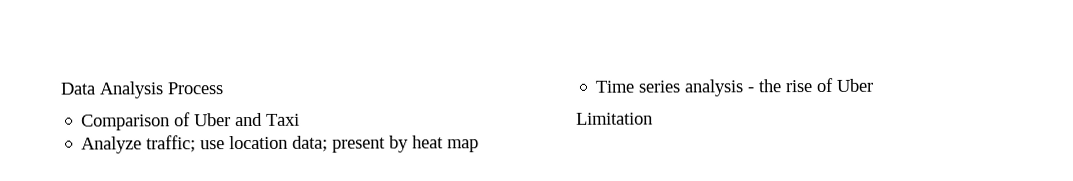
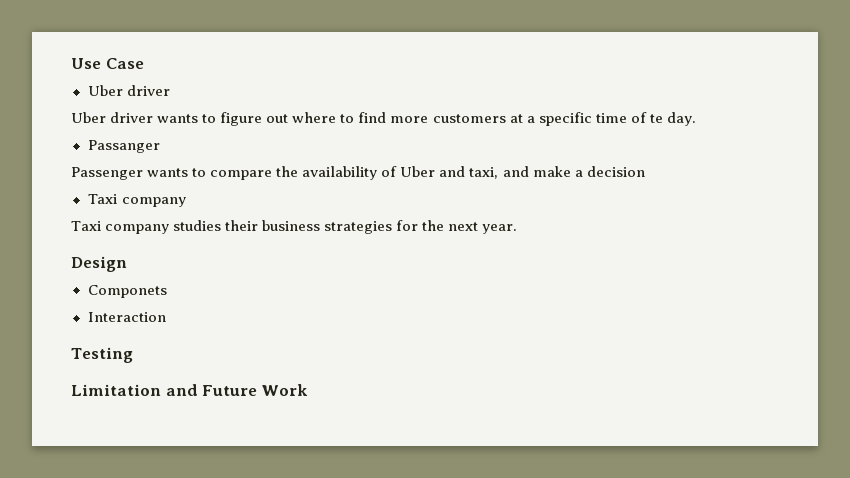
- Data Analysis Process
- Comparison of Uber and Taxi
- Analyze traffic; use location data; present by heat map
- Time series analysis - the rise of Uber
- Limitation
+ Use Case
+ Uber driver
+ Uber driver wants to figure out where to find more customers at a specific time of te day.
+ Passanger
+ Passenger wants to compare the availability of Uber and taxi, and make a decision
+ Taxi company
+ Taxi company studies their business strategies for the next year.
+ Design
+ Componets
+ Interaction
+ Testing
+ Limitation and Future Work

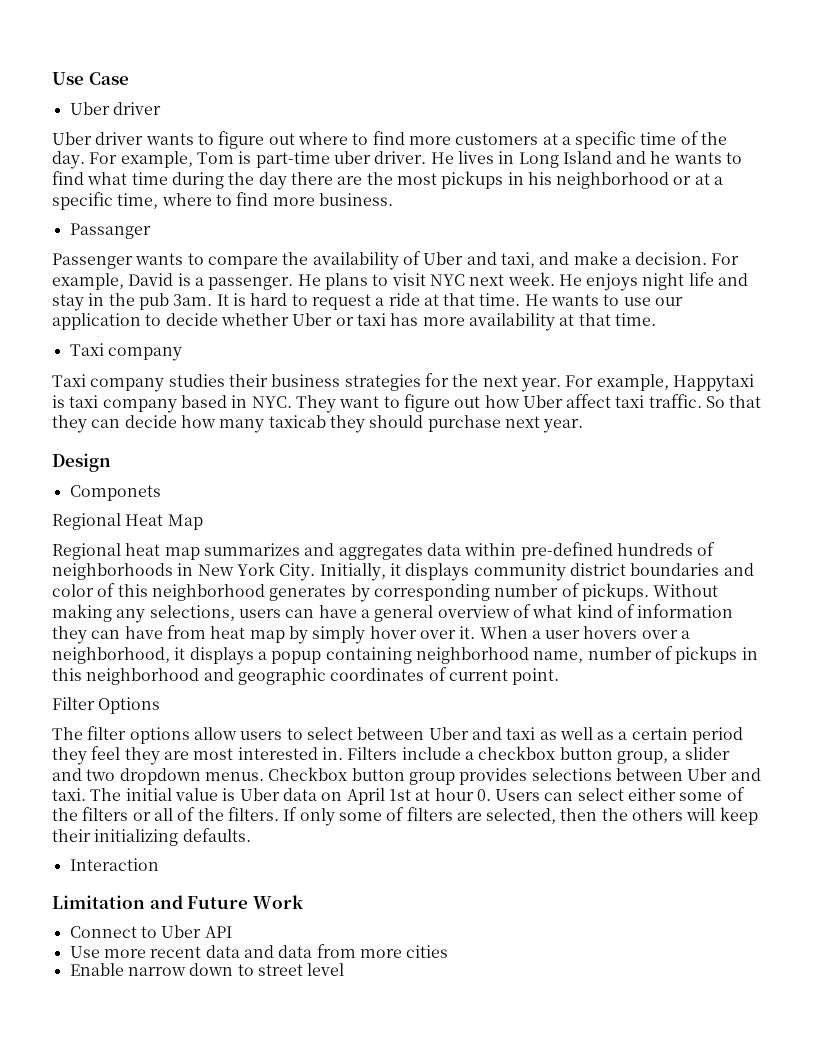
- Uber driver wants to figure out where to find more customers at a specific time of te day.
+ Uber driver wants to figure out where to find more customers at a specific time of the day. For example, Tom is part-time uber driver. He lives in Long Island and he wants to find what time during the day there are the most pickups in his neighborhood or at a specific time, where to find more business.
- Passenger wants to compare the availability of Uber and taxi, and make a decision
+ Passenger wants to compare the availability of Uber and taxi, and make a decision. For example, David is a passenger. He plans to visit NYC next week. He enjoys night life and stay in the pub 3am. It is hard to request a ride at that time. He wants to use our application to decide whether Uber or taxi has more availability at that time.
- Taxi company studies their business strategies for the next year.
+ Taxi company studies their business strategies for the next year. For example, Happytaxi is taxi company based in NYC. They want to figure out how Uber affect taxi traffic. So that they can decide how many taxicab they should purchase next year.
  Design
  Componets
+ Regional Heat Map
+ Regional heat map summarizes and aggregates data within pre-defined hundreds of neighborhoods in New York City. Initially, it displays community district boundaries and color of this neighborhood generates by corresponding number of pickups. Without making any selections, users can have a general overview of what kind of information they can have from heat map by simply hover over it. When a user hovers over a neighborhood, it displays a popup containing neighborhood name, number of pickups in this neighborhood and geographic coordinates of current point.
+ Filter Options
+ The filter options allow users to select between Uber and taxi as well as a certain period they feel they are most interested in. Filters include a checkbox button group, a slider and two dropdown menus. Checkbox button group provides selections between Uber and taxi. The initial value is Uber data on April 1st at hour 0. Users can select either some of the filters or all of the filters. If only some of filters are selected, then the others will keep their initializing defaults.
- Testing
+ Connect to Uber API
+ Use more recent data and data from more cities
+ Enable narrow down to street level

